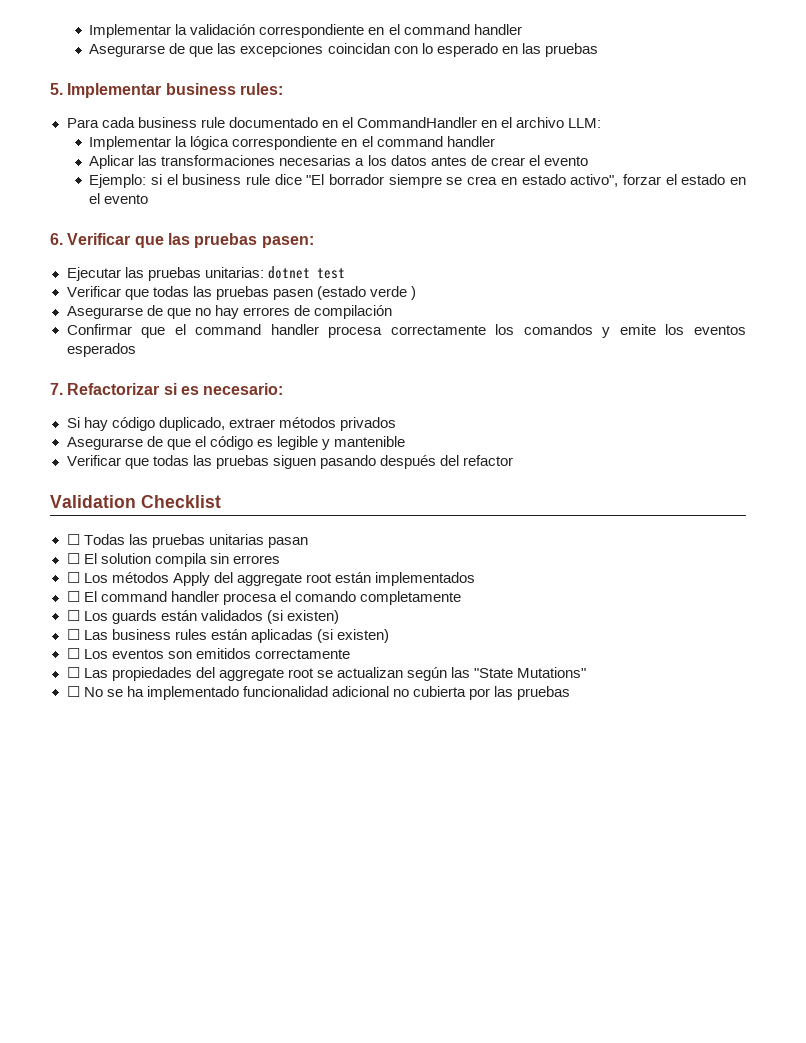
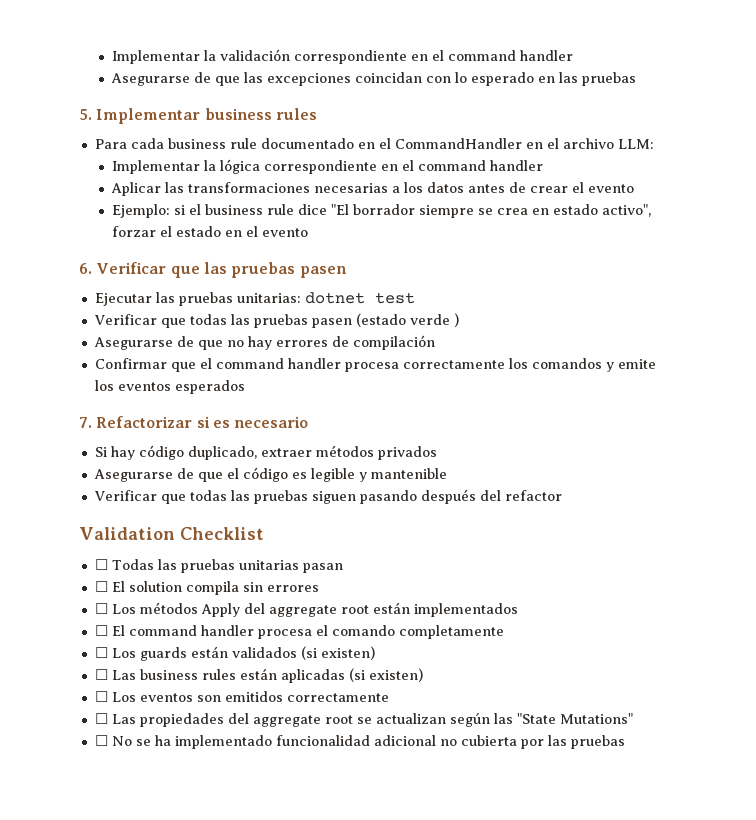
- 5. Implementar business rules:
+ 5. Implementar business rules
- 6. Verificar que las pruebas pasen:
+ 6. Verificar que las pruebas pasen
- 7. Refactorizar si es necesario:
+ 7. Refactorizar si es necesario

